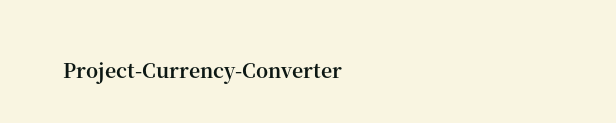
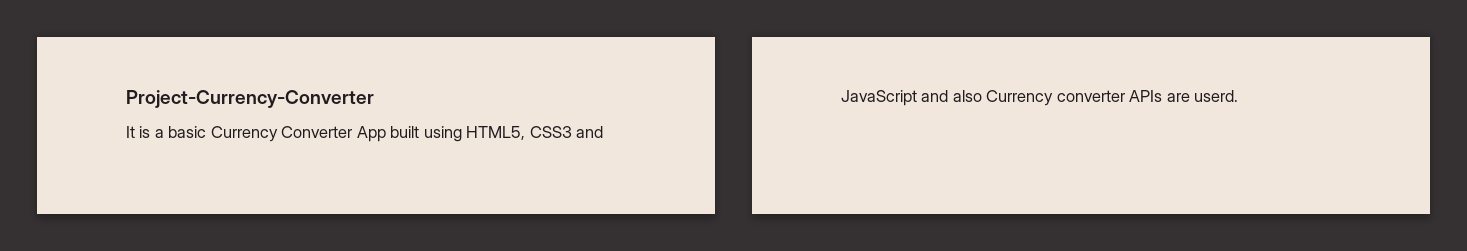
+ It is a basic Currency Converter App built using HTML5, CSS3 and JavaScript and also Currency converter APIs are userd.

